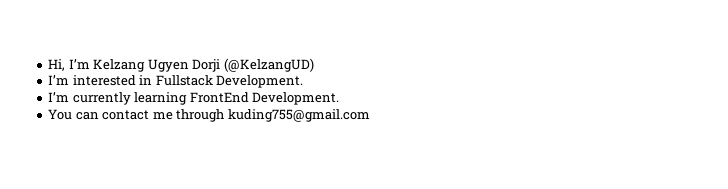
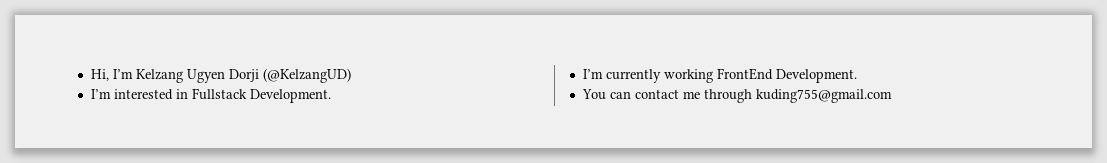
- I’m currently learning FrontEnd Development.
+ I’m currently working FrontEnd Development.

